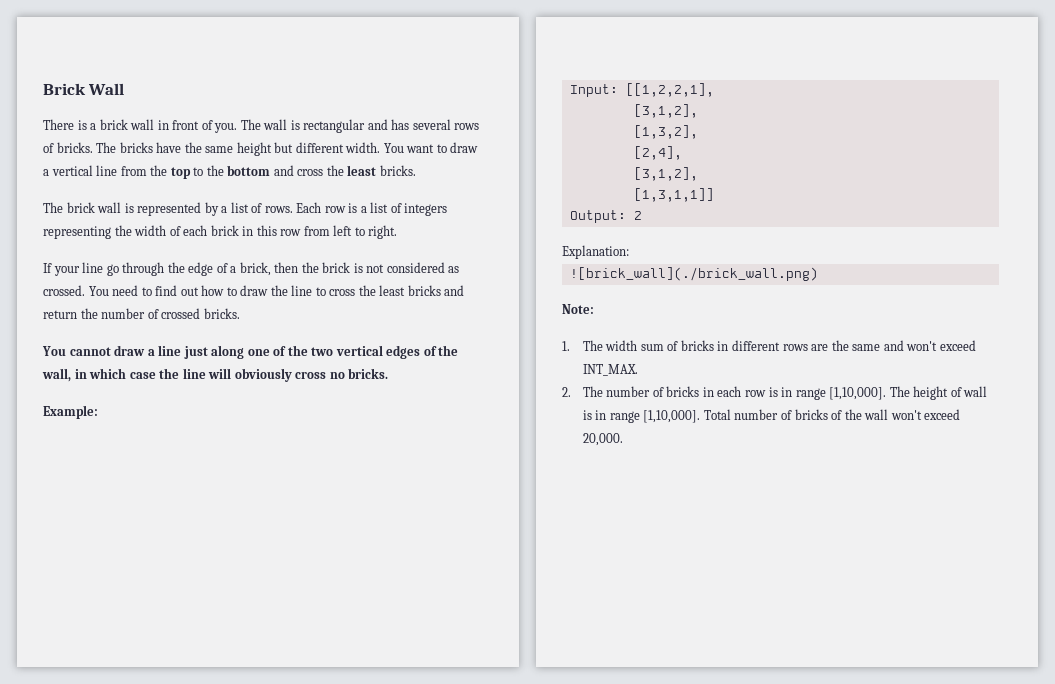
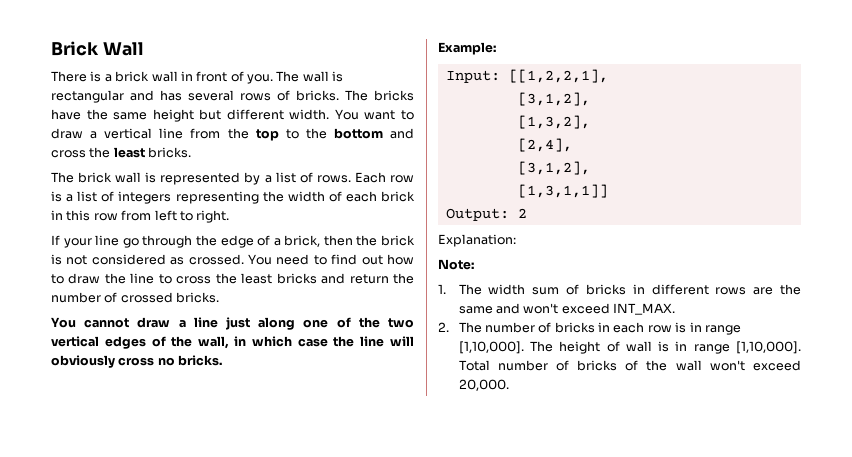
- ![brick_wall](./brick_wall.png)

